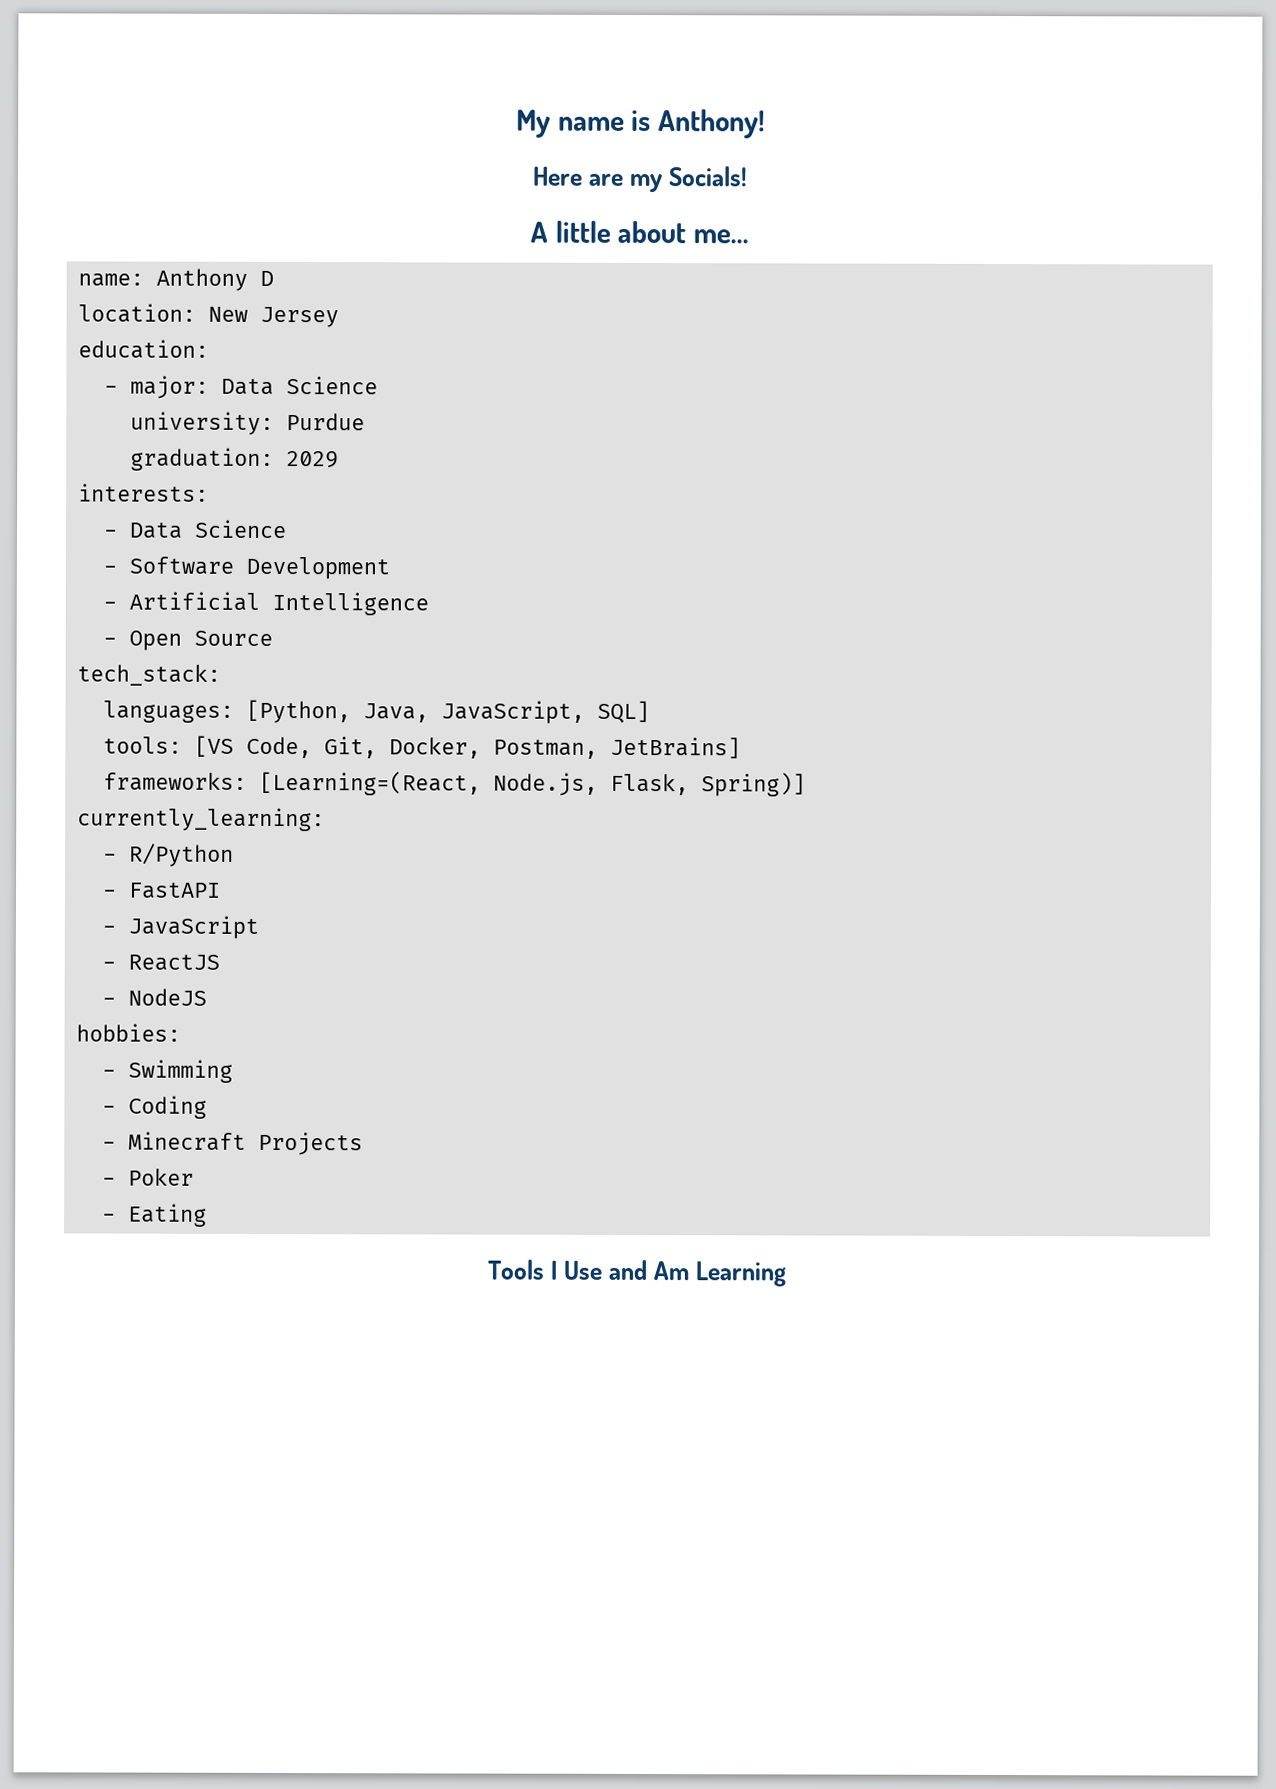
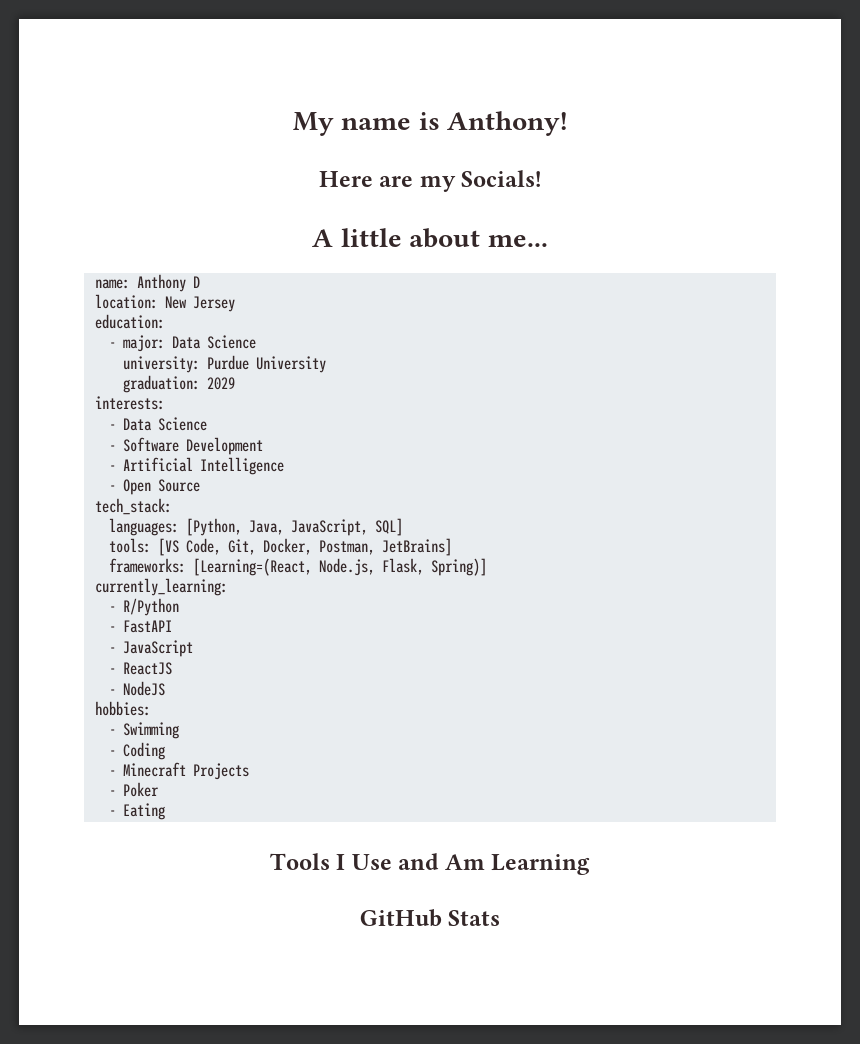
- university: Purdue
+ university: Purdue University
+ GitHub Stats

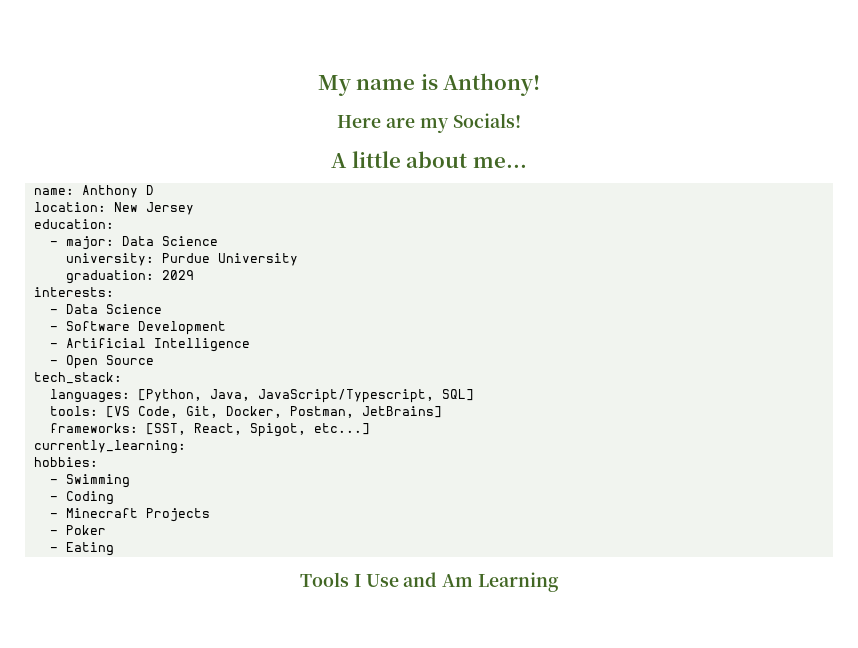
- languages: [Python, Java, JavaScript, SQL]
+ languages: [Python, Java, JavaScript/Typescript, SQL]
- frameworks: [Learning=(React, Node.js, Flask, Spring)]
+ frameworks: [SST, React, Spigot, etc...]
  currently_learning:
- - R/Python
- - FastAPI
- - JavaScript
- - ReactJS
- - NodeJS
- GitHub Stats

